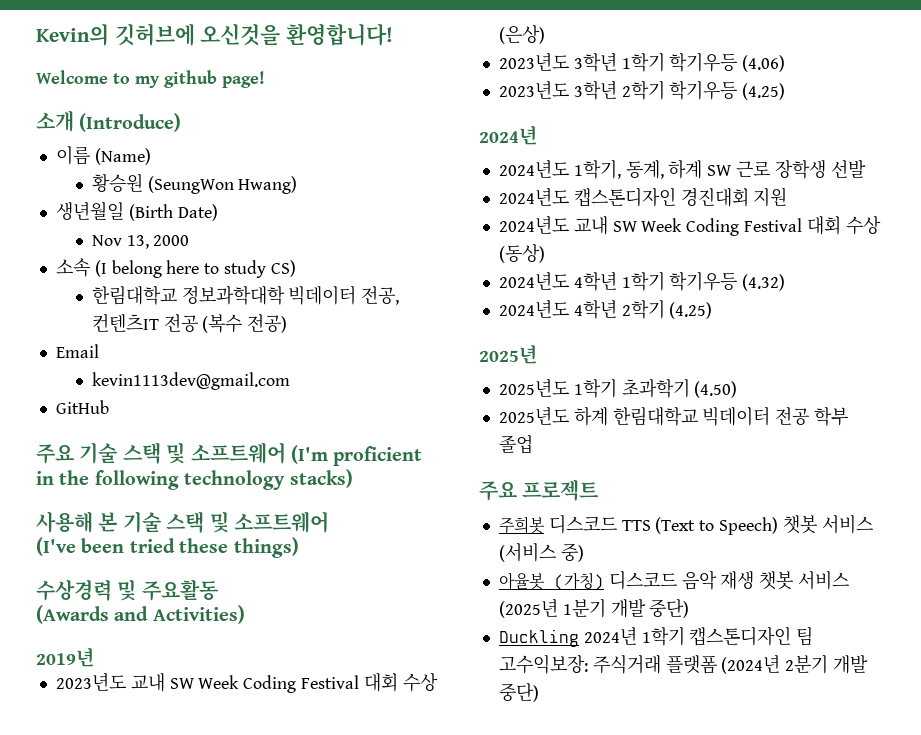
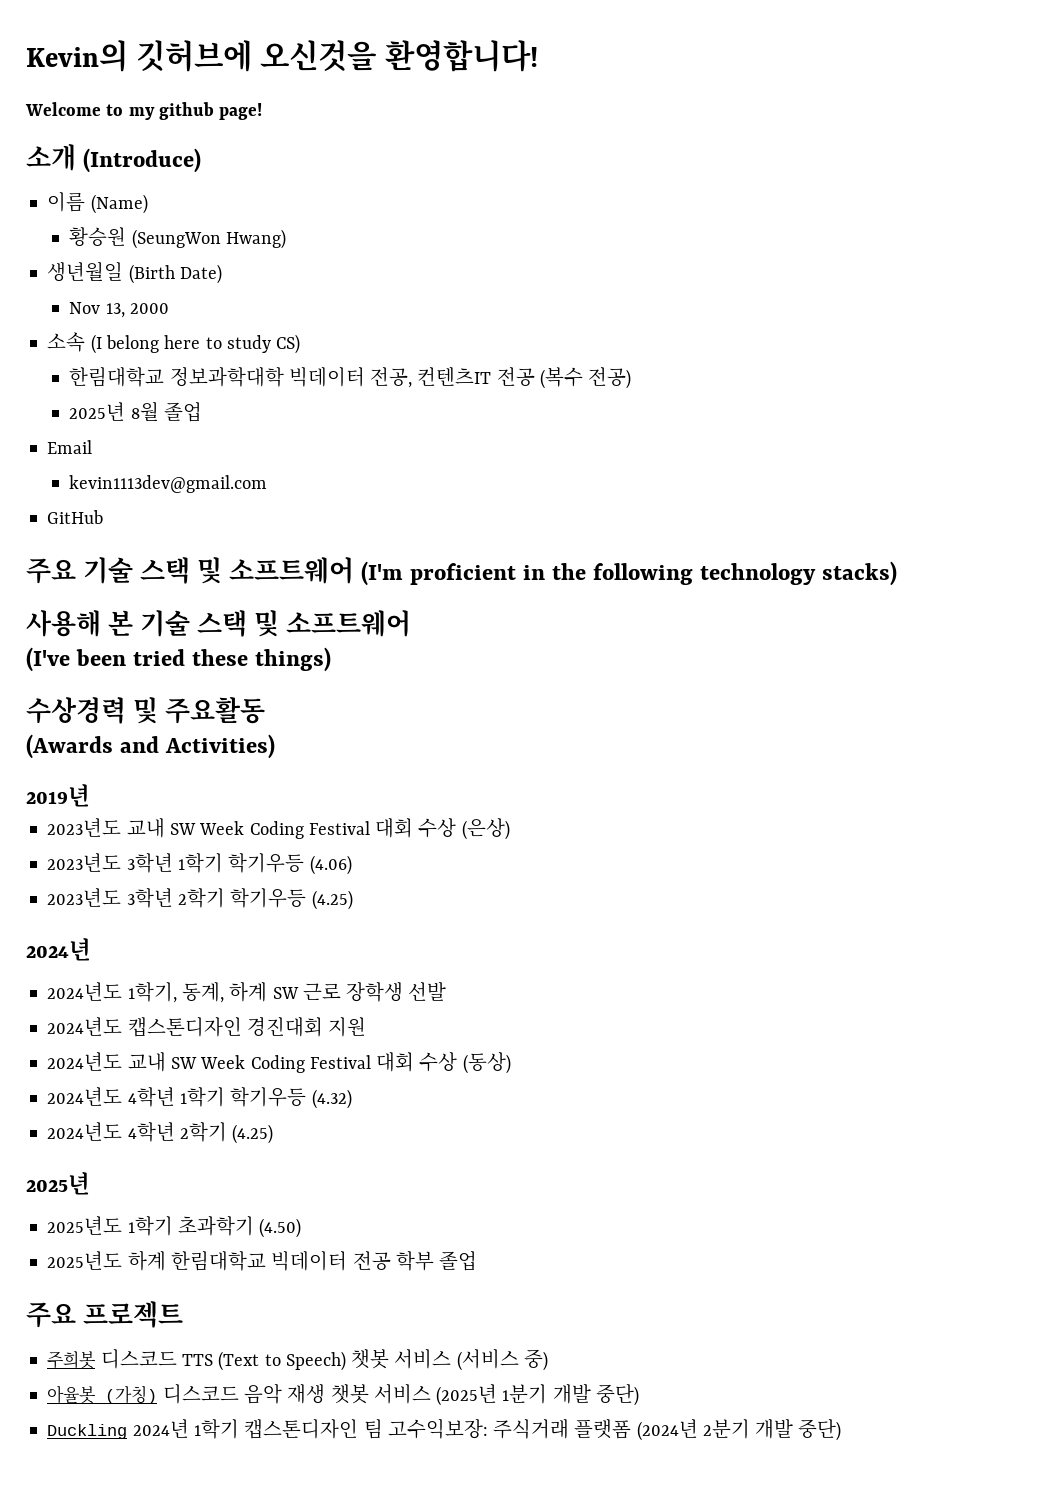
+ 2025년 8월 졸업

